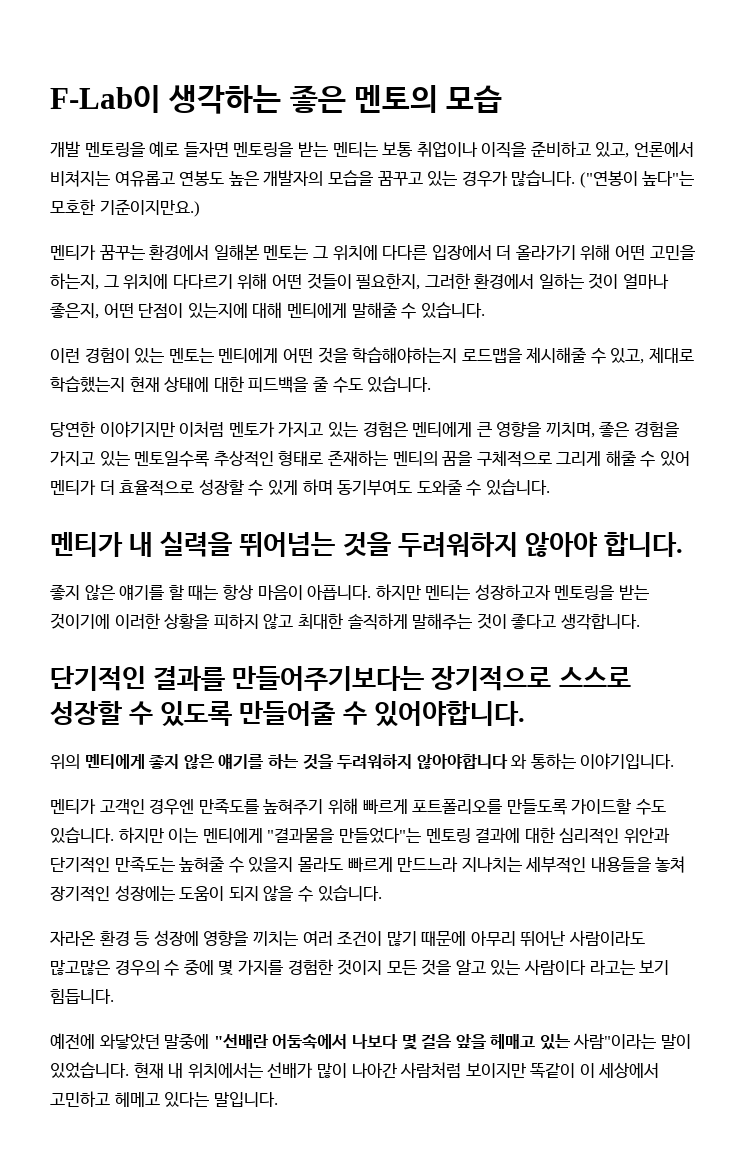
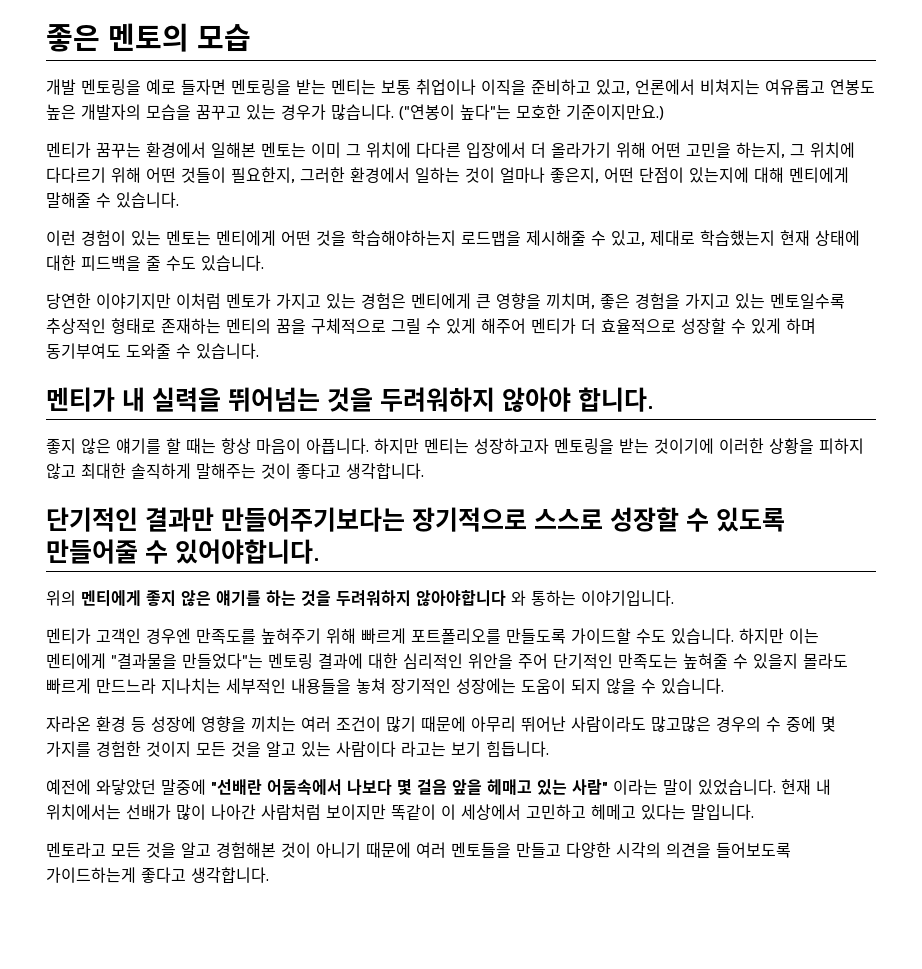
- F-Lab이 생각하는 좋은 멘토의 모습
+ 좋은 멘토의 모습
- 멘티가 꿈꾸는 환경에서 일해본 멘토는 그 위치에 다다른 입장에서 더 올라가기 위해 어떤 고민을 하는지, 그 위치에 다다르기 위해 어떤 것들이 필요한지, 그러한 환경에서 일하는 것이 얼마나 좋은지, 어떤 단점이 있는지에 대해 멘티에게 말해줄 수 있습니다.
+ 멘티가 꿈꾸는 환경에서 일해본 멘토는 이미 그 위치에 다다른 입장에서 더 올라가기 위해 어떤 고민을 하는지, 그 위치에 다다르기 위해 어떤 것들이 필요한지, 그러한 환경에서 일하는 것이 얼마나 좋은지, 어떤 단점이 있는지에 대해 멘티에게 말해줄 수 있습니다.
- 당연한 이야기지만 이처럼 멘토가 가지고 있는 경험은 멘티에게 큰 영향을 끼치며, 좋은 경험을 가지고 있는 멘토일수록 추상적인 형태로 존재하는 멘티의 꿈을 구체적으로 그리게 해줄 수 있어 멘티가 더 효율적으로 성장할 수 있게 하며 동기부여도 도와줄 수 있습니다.
+ 당연한 이야기지만 이처럼 멘토가 가지고 있는 경험은 멘티에게 큰 영향을 끼치며, 좋은 경험을 가지고 있는 멘토일수록 추상적인 형태로 존재하는 멘티의 꿈을 구체적으로 그릴 수 있게 해주어 멘티가 더 효율적으로 성장할 수 있게 하며 동기부여도 도와줄 수 있습니다.
- 단기적인 결과를 만들어주기보다는 장기적으로 스스로 성장할 수 있도록 만들어줄 수 있어야합니다.
+ 단기적인 결과만 만들어주기보다는 장기적으로 스스로 성장할 수 있도록 만들어줄 수 있어야합니다.
- 하지만 이는 멘티에게 "결과물을 만들었다"는 멘토링 결과에 대한 심리적인 위안과 단기적인 만족도는 높혀줄 수 있을지 몰라도 빠르게 만드느라 지나치는 세부적인 내용들을 놓쳐 장기적인 성장에는 도움이 되지 않을 수 있습니다.
+ 하지만 이는 멘티에게 "결과물을 만들었다"는 멘토링 결과에 대한 심리적인 위안을 주어 단기적인 만족도는 높혀줄 수 있을지 몰라도 빠르게 만드느라 지나치는 세부적인 내용들을 놓쳐 장기적인 성장에는 도움이 되지 않을 수 있습니다.
- 예전에 와닿았던 말중에 "선배란 어둠속에서 나보다 몇 걸음 앞을 헤매고 있는 사람"이라는 말이 있었습니다.
+ 예전에 와닿았던 말중에 "선배란 어둠속에서 나보다 몇 걸음 앞을 헤매고 있는 사람" 이라는 말이 있었습니다.
+ 멘토라고 모든 것을 알고 경험해본 것이 아니기 때문에 여러 멘토들을 만들고 다양한 시각의 의견을 들어보도록 가이드하는게 좋다고 생각합니다.

